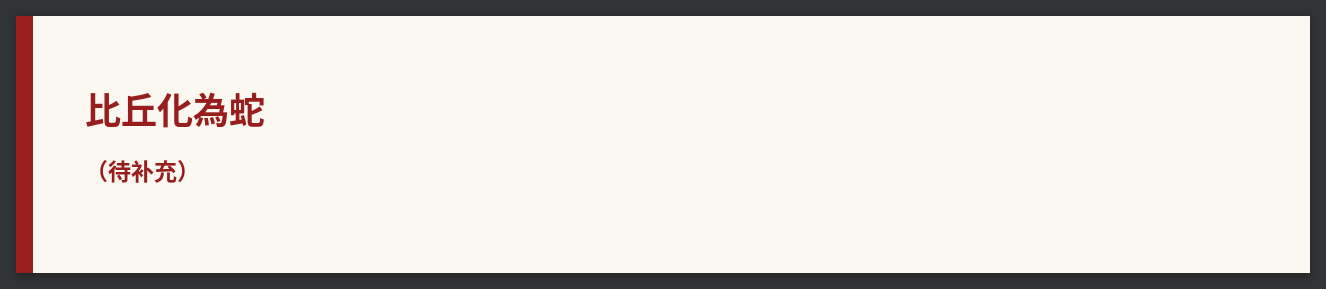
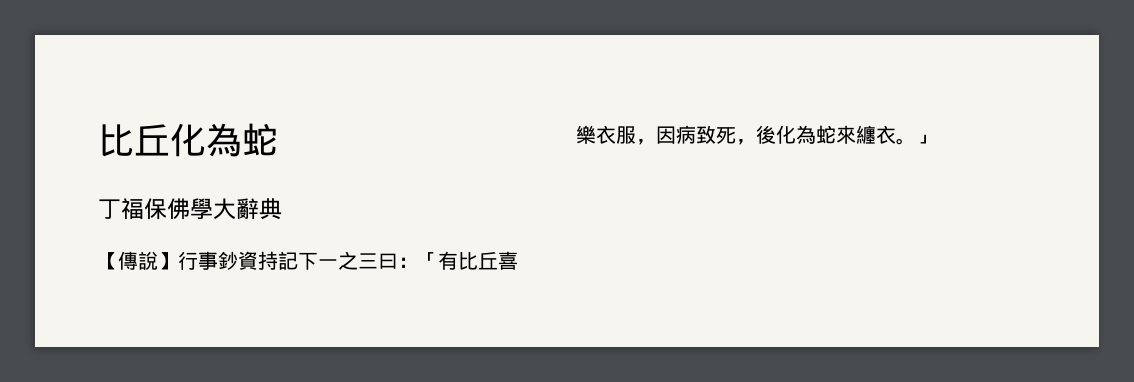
- （待补充）
+ 丁福保佛學大辭典
+ 【傳說】行事鈔資持記下一之三曰：「有比丘喜樂衣服，因病致死，後化為蛇來纏衣。」

